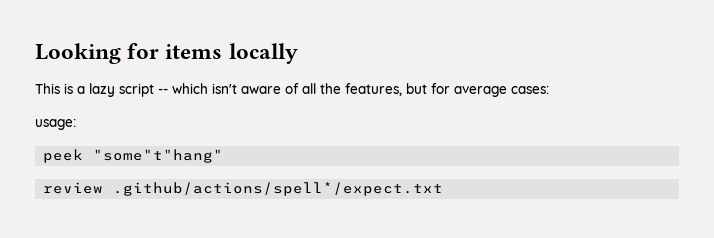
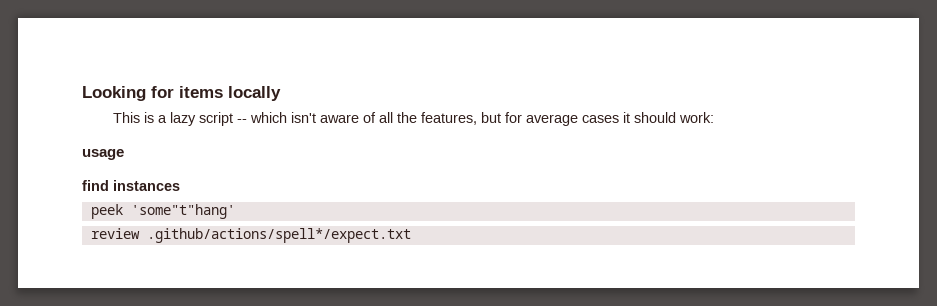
- This is a lazy script -- which isn't aware of all the features, but for average cases:
- usage:
+ This is a lazy script -- which isn't aware of all the features, but for average cases it should work:
+ usage
+ find instances
- peek "some"t"hang"
+ peek 'some"t"hang'

